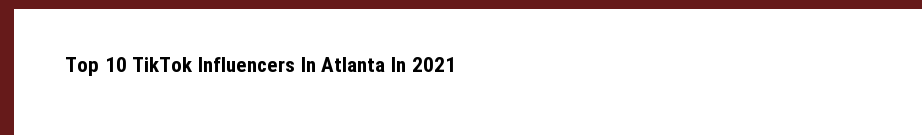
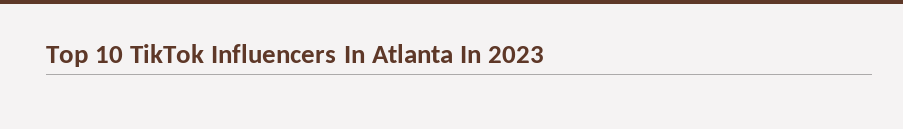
- Top 10 TikTok Influencers In Atlanta In 2021
+ Top 10 TikTok Influencers In Atlanta In 2023

